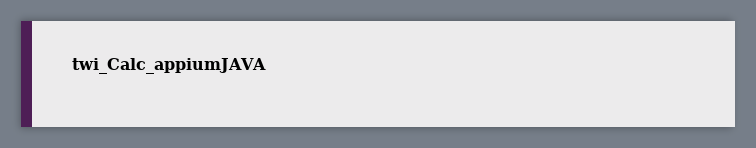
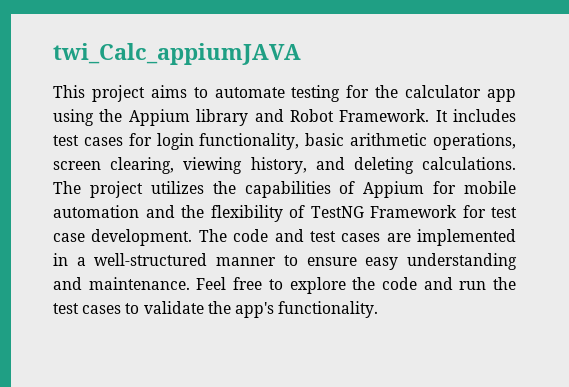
+ This project aims to automate testing for the calculator app using the Appium library and Robot Framework. It includes test cases for login functionality, basic arithmetic operations, screen clearing, viewing history, and deleting calculations. The project utilizes the capabilities of Appium for mobile automation and the flexibility of TestNG Framework for test case development. The code and test cases are implemented in a well-structured manner to ensure easy understanding and maintenance. Feel free to explore the code and run the test cases to validate the app's functionality.

